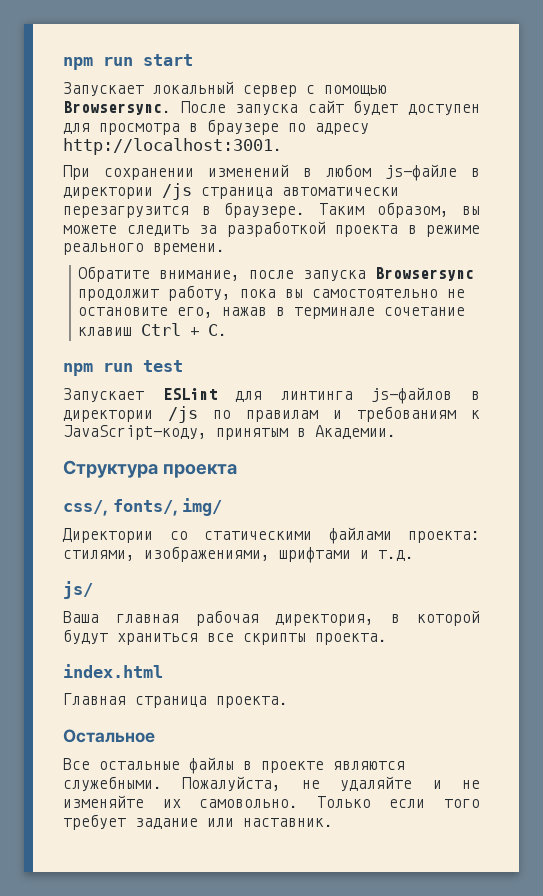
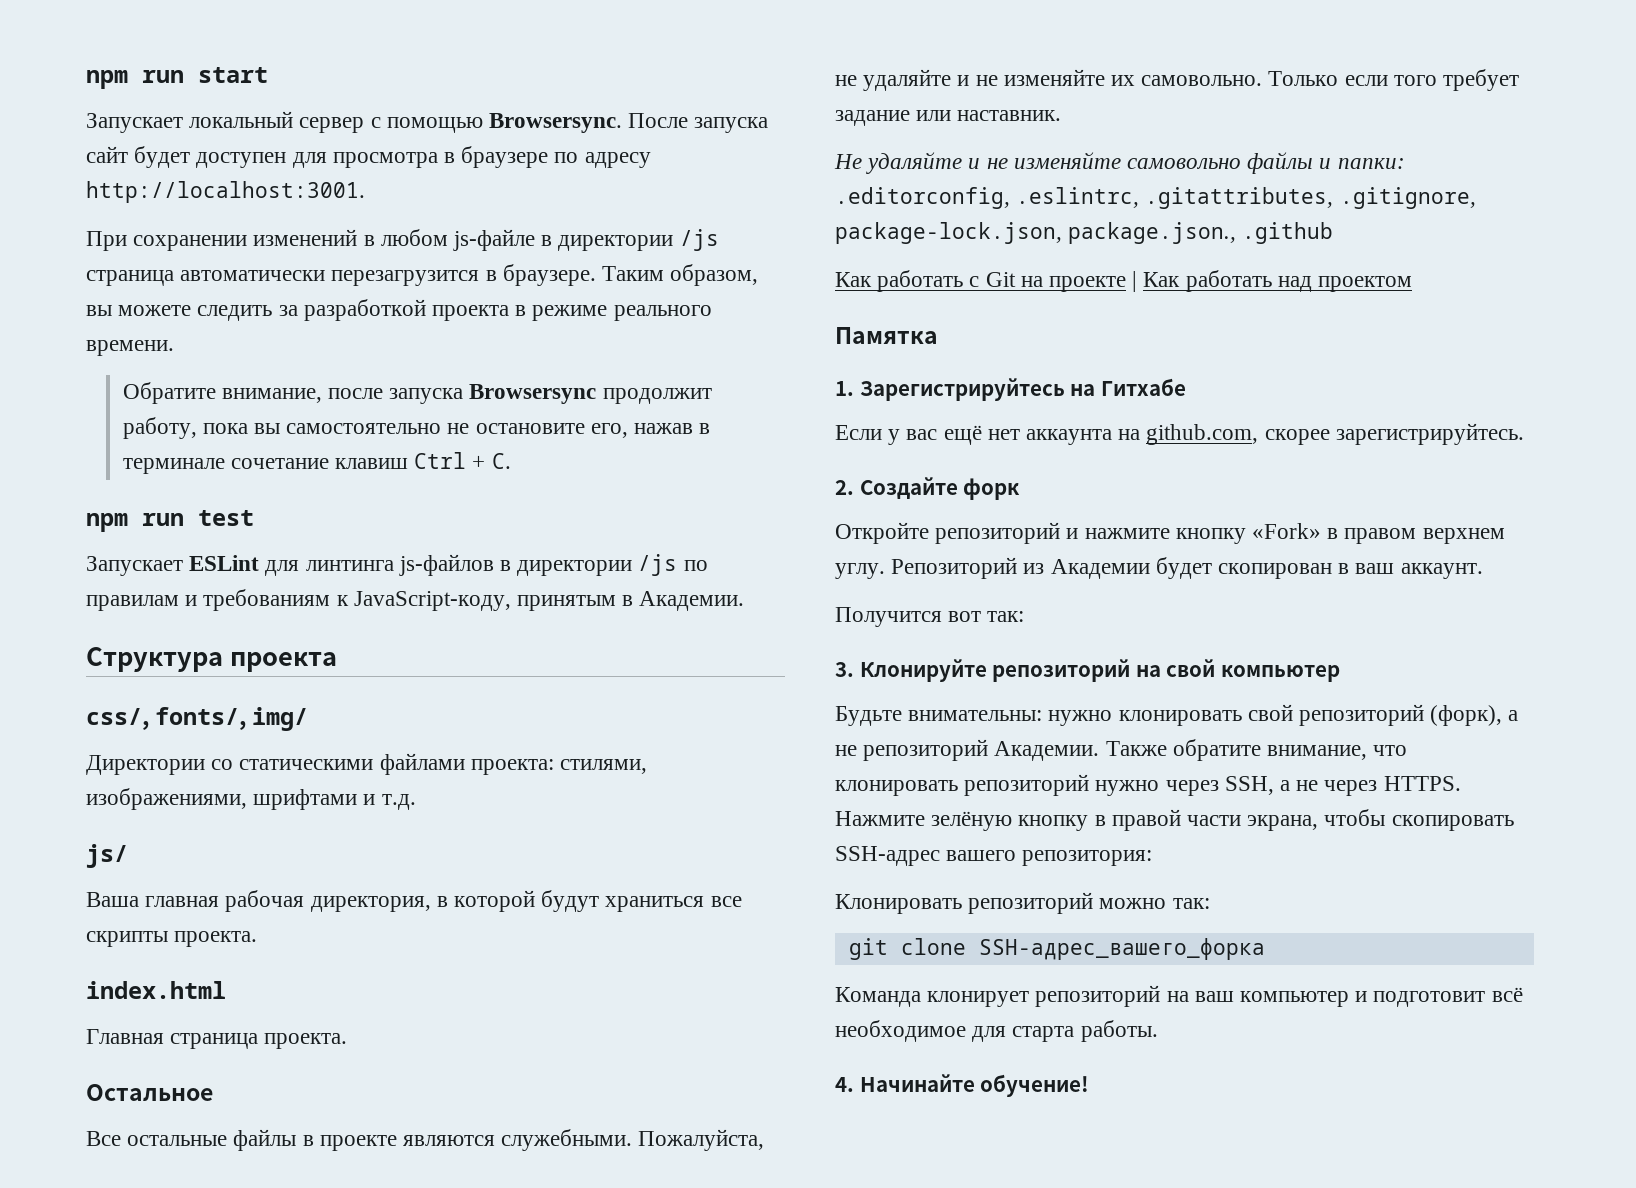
+ Не удаляйте и не изменяйте самовольно файлы и папки: .editorconfig, .eslintrc, .gitattributes, .gitignore, package-lock.json, package.json., .github
+ Как работать с Git на проекте | Как работать над проектом
+ Памятка
+ 1. Зарегистрируйтесь на Гитхабе
+ Если у вас ещё нет аккаунта на github.com, скорее зарегистрируйтесь.
+ 2. Создайте форк
+ Откройте репозиторий и нажмите кнопку «Fork» в правом верхнем углу. Репозиторий из Академии будет скопирован в ваш аккаунт.
+ Получится вот так:
+ 3. Клонируйте репозиторий на свой компьютер
+ Будьте внимательны: нужно клонировать свой репозиторий (форк), а не репозиторий Академии. Также обратите внимание, что клонировать репозиторий нужно через SSH, а не через HTTPS. Нажмите зелёную кнопку в правой части экрана, чтобы скопировать SSH-адрес вашего репозитория:
+ Клонировать репозиторий можно так:
+ git clone SSH-адрес_вашего_форка
+ Команда клонирует репозиторий на ваш компьютер и подготовит всё необходимое для старта работы.
+ 4. Начинайте обучение!

